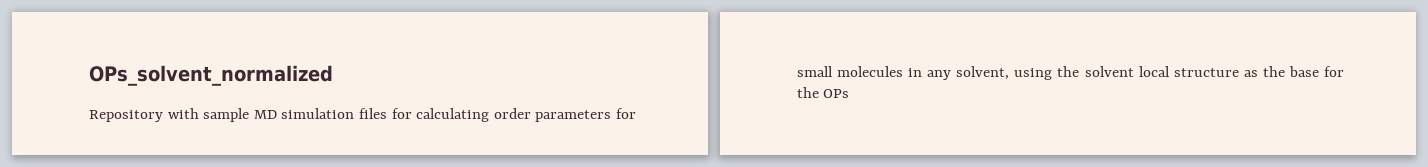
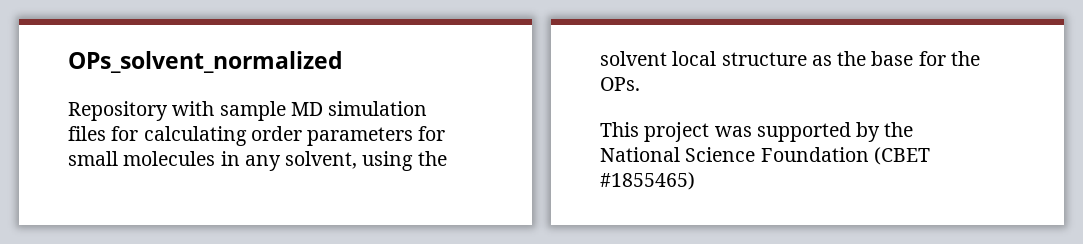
- Repository with sample MD simulation files for calculating order parameters for small molecules in any solvent, using the solvent local structure as the base for the OPs
+ Repository with sample MD simulation files for calculating order parameters for small molecules in any solvent, using the solvent local structure as the base for the OPs.
+ This project was supported by the National Science Foundation (CBET #1855465)

